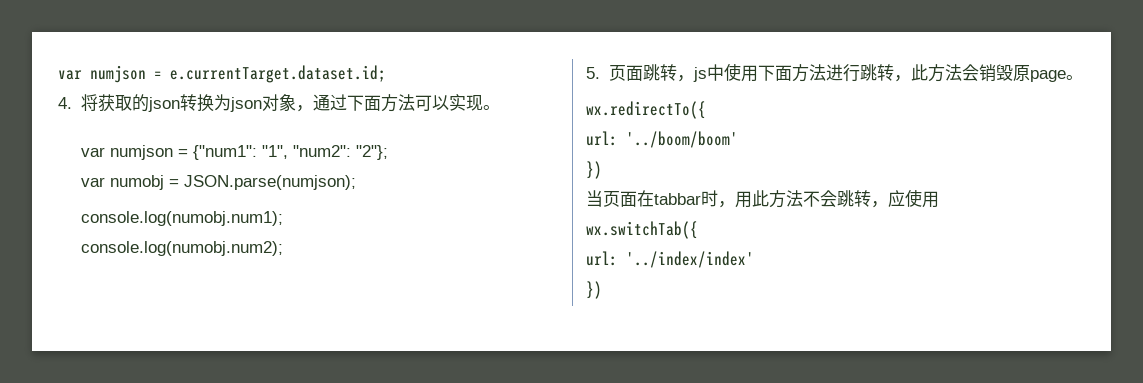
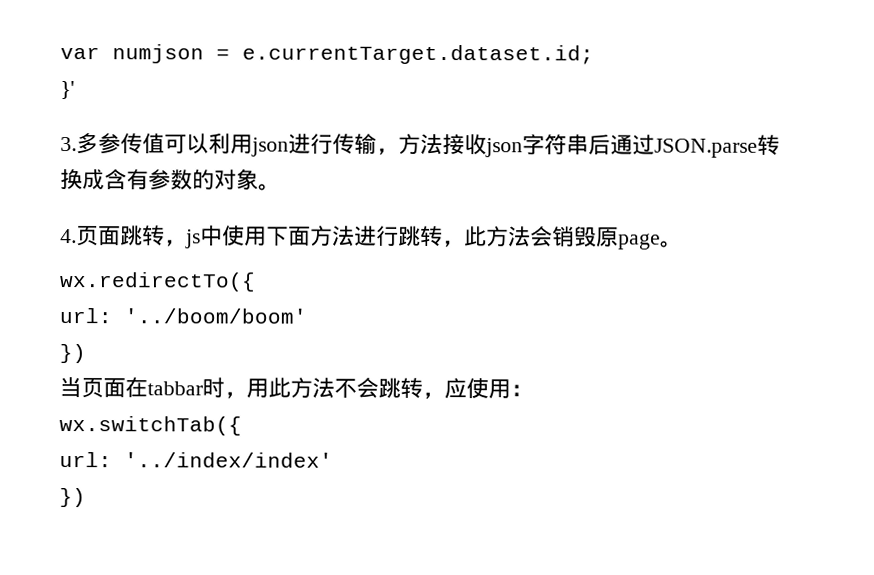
- 4.将获取的json转换为json对象，通过下面方法可以实现。
- var numjson = {"num1": "1", "num2": "2"};
- var numobj = JSON.parse(numjson);
- console.log(numobj.num1);
- console.log(numobj.num2);
- 5.页面跳转，js中使用下面方法进行跳转，此方法会销毁原page。
+ }'
+ 3.多参传值可以利用json进行传输，方法接收json字符串后通过JSON.parse转换成含有参数的对象。
+ 4.页面跳转，js中使用下面方法进行跳转，此方法会销毁原page。
- 当页面在tabbar时，用此方法不会跳转，应使用
+ 当页面在tabbar时，用此方法不会跳转，应使用：

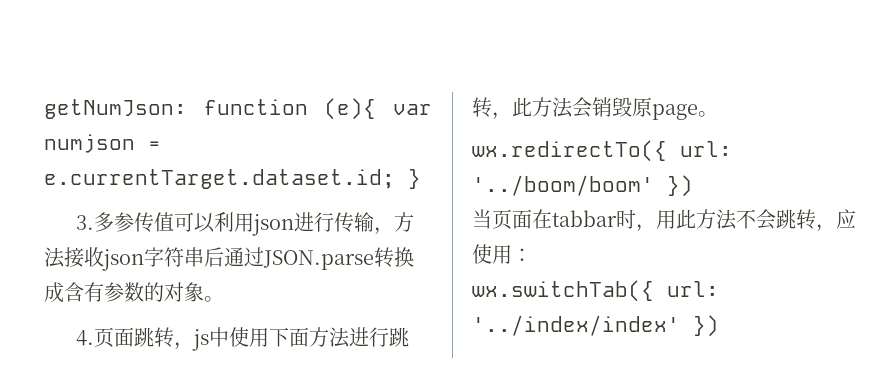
- var numjson = e.currentTarget.dataset.id;
- }'
+ getNumJson: function (e){ var numjson = e.currentTarget.dataset.id; }
- wx.redirectTo({
- url: '../boom/boom'
- })
+ wx.redirectTo({ url: '../boom/boom' })
- wx.switchTab({
- url: '../index/index'
- })
+ wx.switchTab({ url: '../index/index' })

